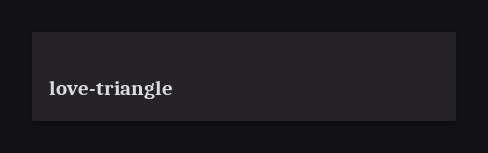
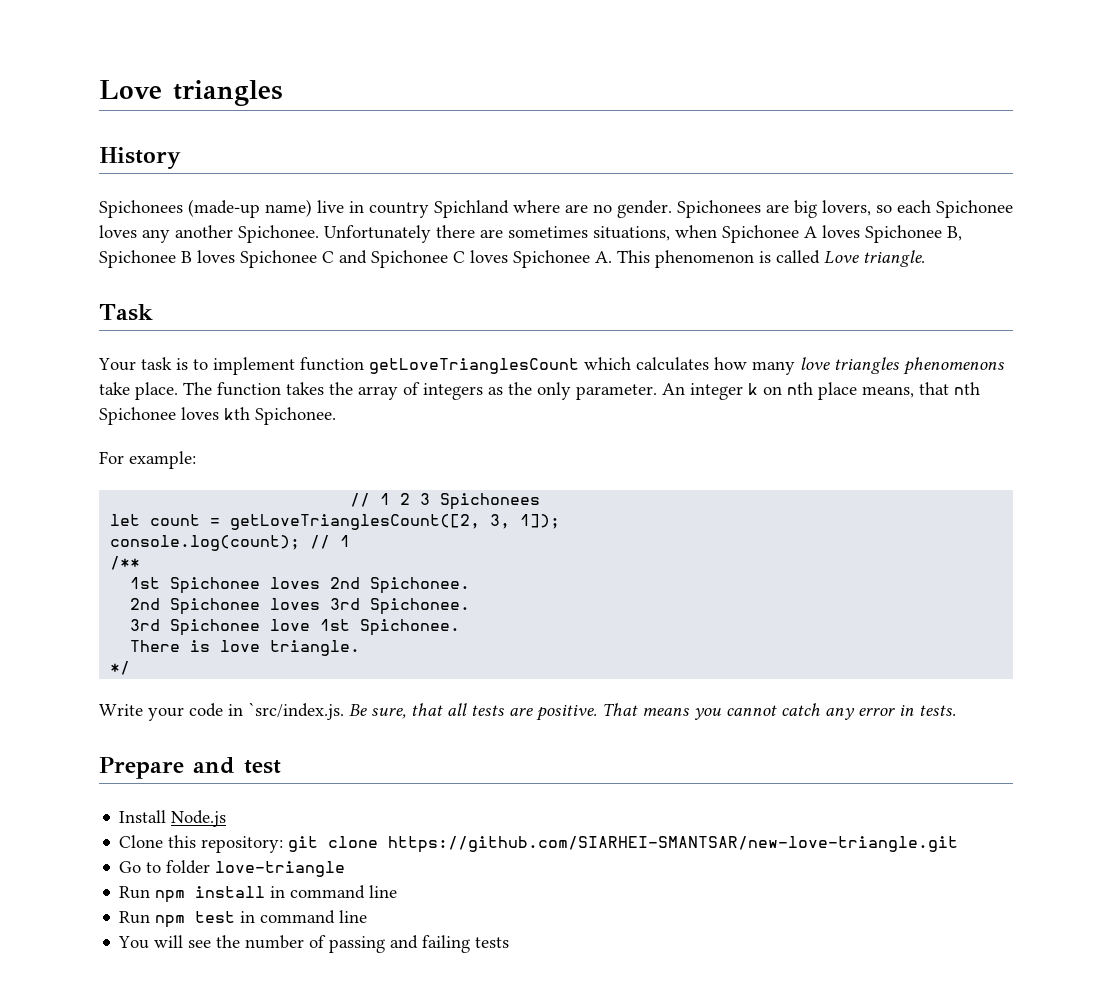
- love-triangle
+ Love triangles
+ History
+ Spichonees (made-up name) live in country Spichland where are no gender. Spichonees are big lovers, so each Spichonee loves any another Spichonee. Unfortunately there are sometimes situations, when Spichonee A loves Spichonee B, Spichonee B loves Spichonee C and Spichonee C loves Spichonee A. This phenomenon is called Love triangle.
+ Task
+ Your task is to implement function getLoveTrianglesCount which calculates how many love triangles phenomenons take place. The function takes the array of integers as the only parameter. An integer k on nth place means, that nth Spichonee loves kth Spichonee.
+ For example:
+ // 1 2 3 Spichonees
+ let count = getLoveTrianglesCount([2, 3, 1]);
+ console.log(count); // 1
+ /**
+ 1st Spichonee loves 2nd Spichonee.
+ 2nd Spichonee loves 3rd Spichonee.
+ 3rd Spichonee love 1st Spichonee.
+ There is love triangle.
+ */
+ Write your code in `src/index.js. Be sure, that all tests are positive. That means you cannot catch any error in tests.
+ Prepare and test
+ Install Node.js
+ Clone this repository: git clone https://github.com/SIARHEI-SMANTSAR/new-love-triangle.git
+ Go to folder love-triangle
+ Run npm install in command line
+ Run npm test in command line
+ You will see the number of passing and failing tests

